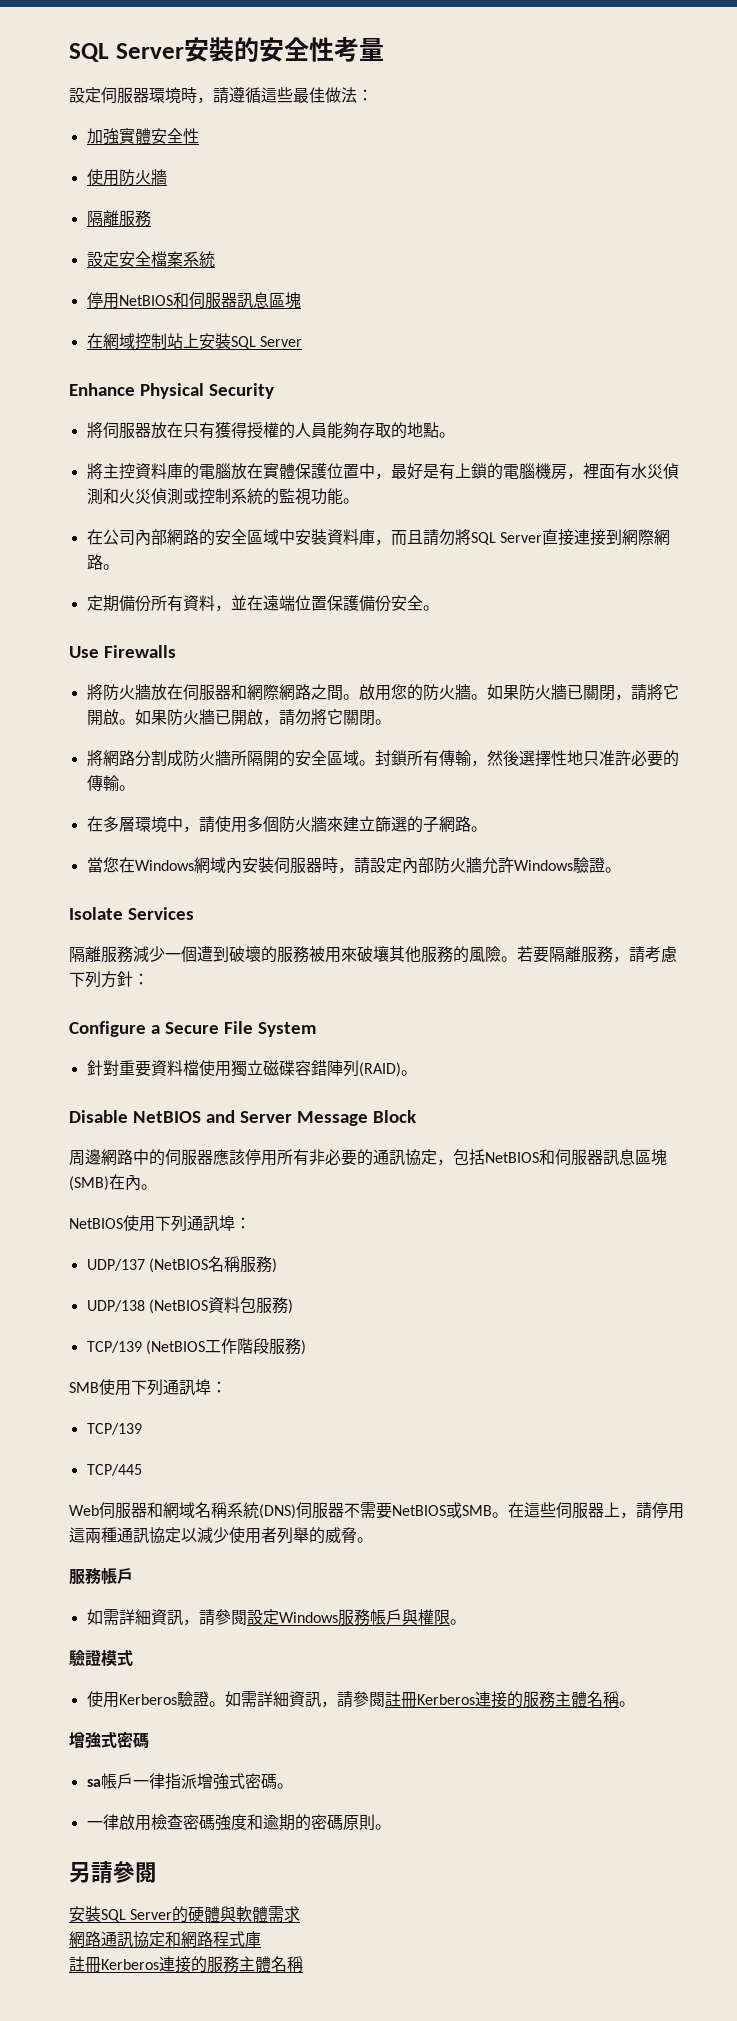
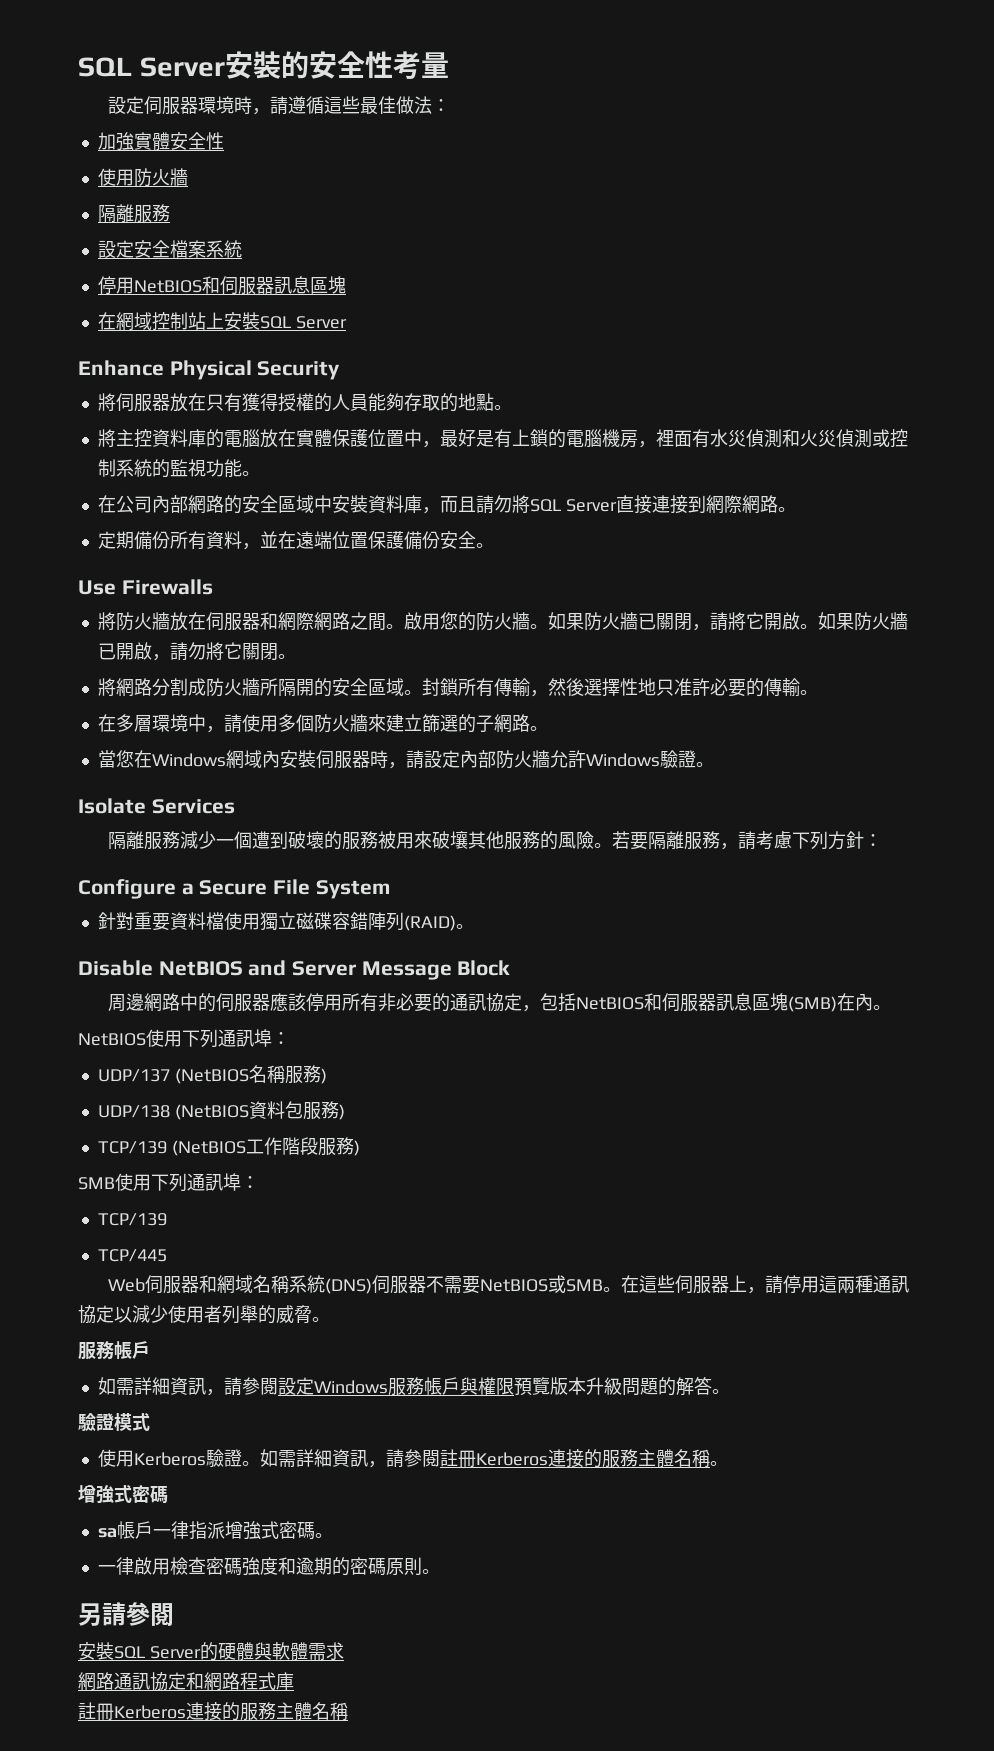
- 如需詳細資訊，請參閱設定Windows服務帳戶與權限。
+ 如需詳細資訊，請參閱設定Windows服務帳戶與權限預覽版本升級問題的解答。

